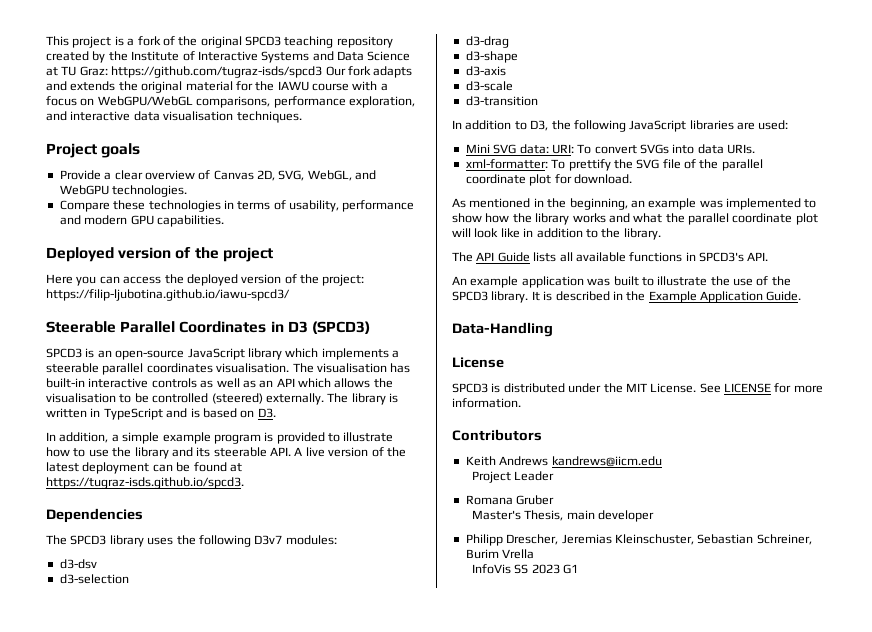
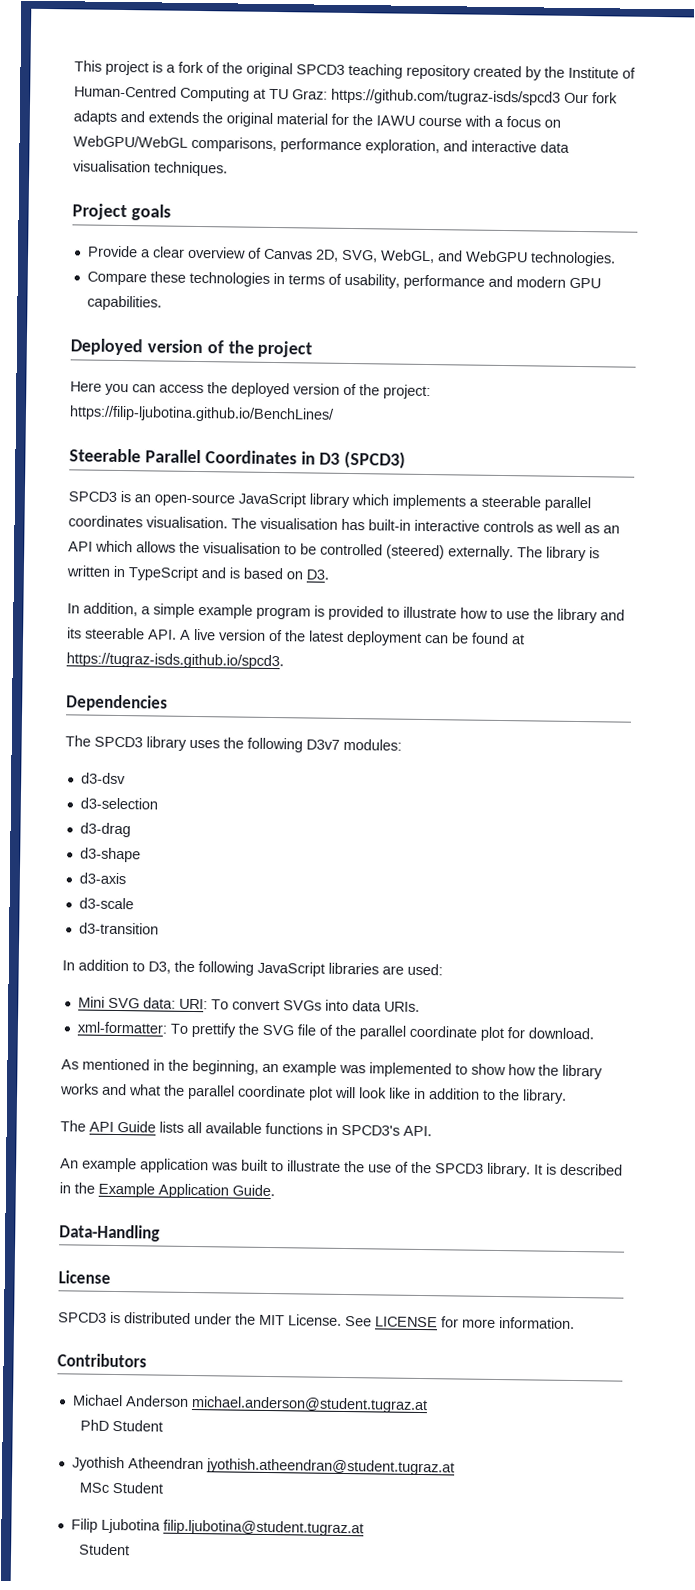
- This project is a fork of the original SPCD3 teaching repository created by the Institute of Interactive Systems and Data Science at TU Graz: https://github.com/tugraz-isds/spcd3 Our fork adapts and extends the original material for the IAWU course with a focus on WebGPU/WebGL comparisons, performance exploration, and interactive data visualisation techniques.
+ This project is a fork of the original SPCD3 teaching repository created by the Institute of Human-Centred Computing at TU Graz: https://github.com/tugraz-isds/spcd3 Our fork adapts and extends the original material for the IAWU course with a focus on WebGPU/WebGL comparisons, performance exploration, and interactive data visualisation techniques.
- Here you can access the deployed version of the project: https://filip-ljubotina.github.io/iawu-spcd3/
+ Here you can access the deployed version of the project: https://filip-ljubotina.github.io/BenchLines/
- Keith Andrews kandrews@iicm.edu
- Project Leader
- Romana Gruber
- Master's Thesis, main developer
- Philipp Drescher, Jeremias Kleinschuster, Sebastian Schreiner, Burim Vrella
- InfoVis SS 2023 G1
+ Michael Anderson michael.anderson@student.tugraz.at
+ PhD Student
+ Jyothish Atheendran jyothish.atheendran@student.tugraz.at
+ MSc Student
+ Filip Ljubotina filip.ljubotina@student.tugraz.at
+ Student

